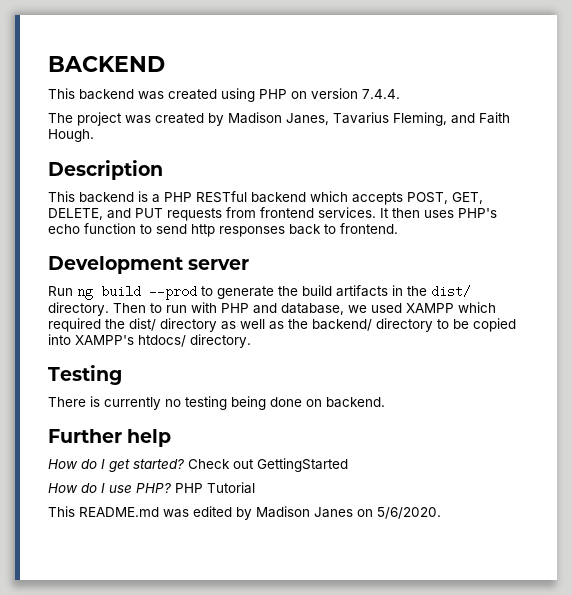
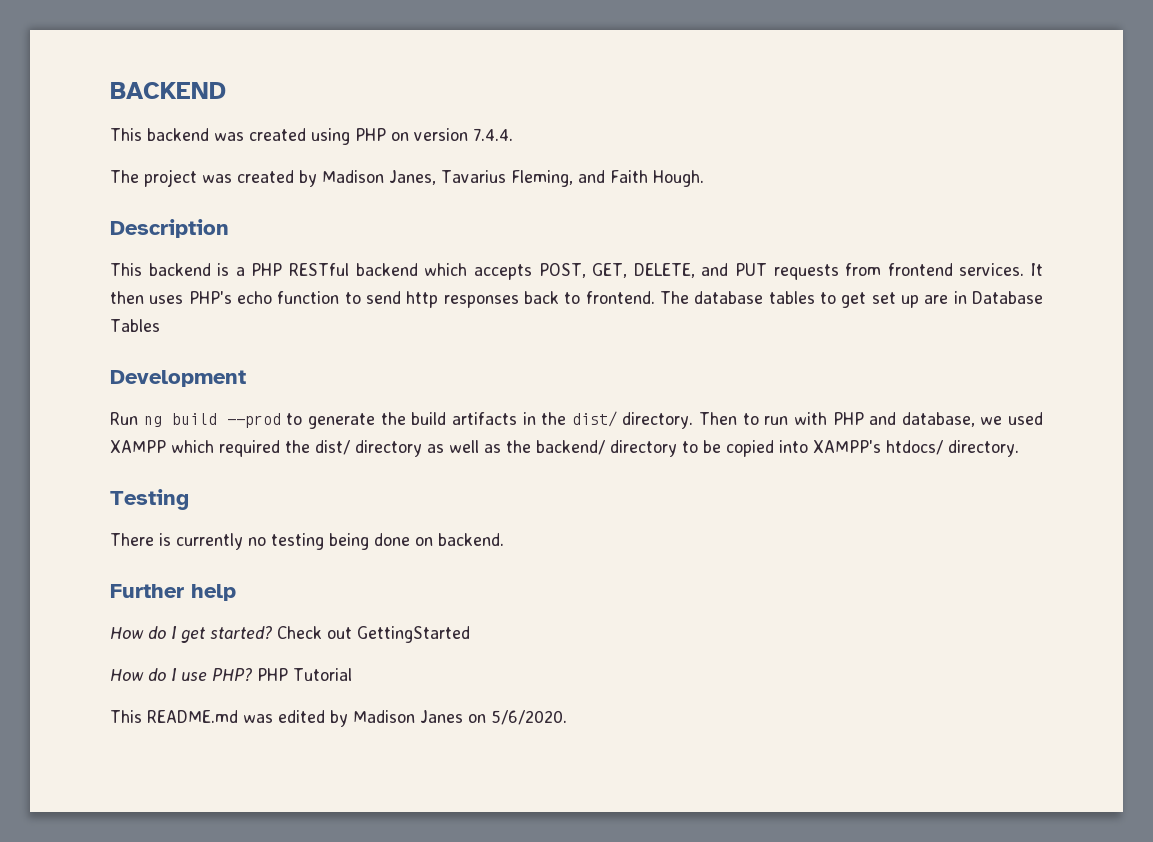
+ The database tables to get set up are in Database Tables
- Development server
+ Development

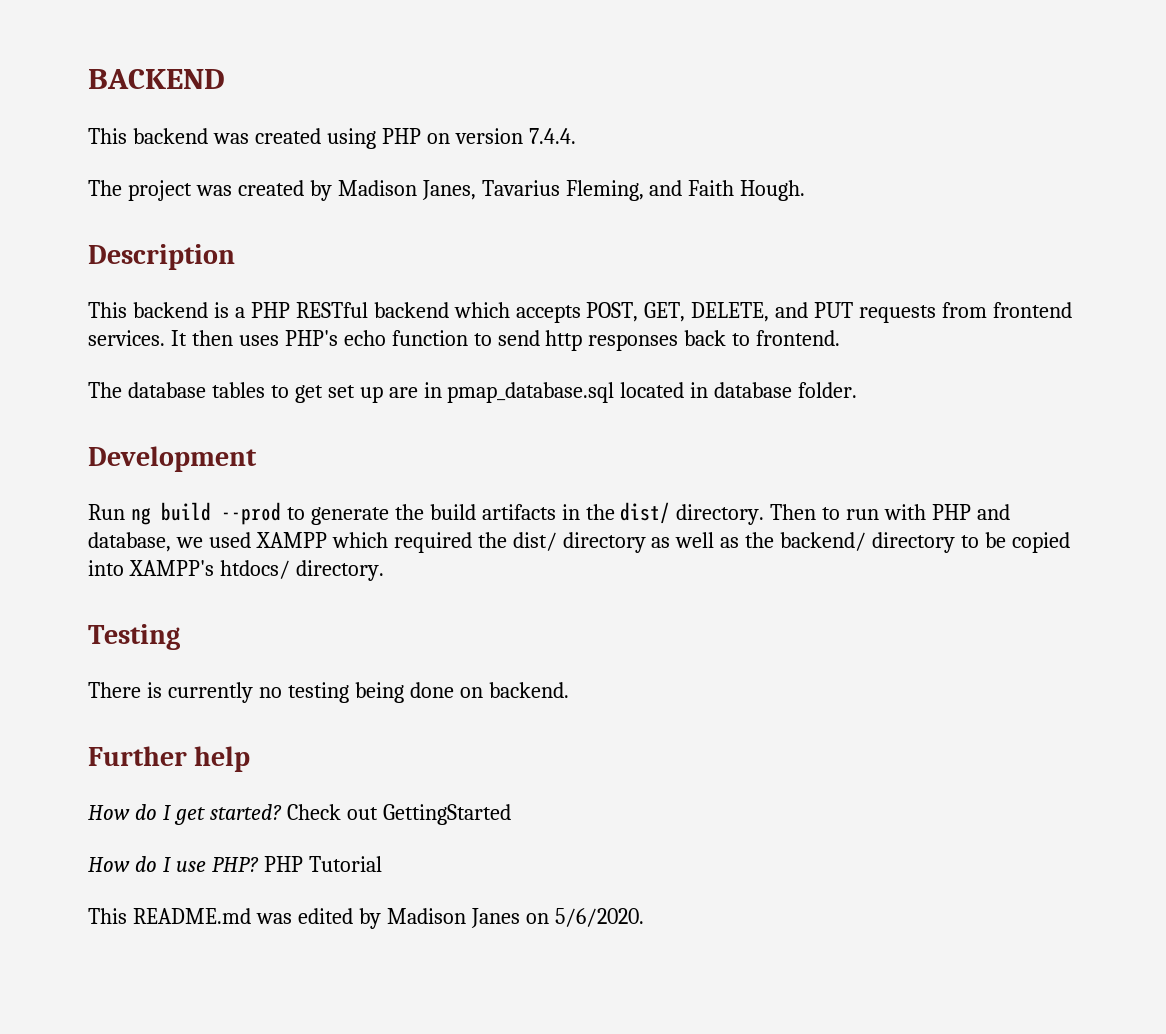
- It then uses PHP's echo function to send http responses back to frontend. The database tables to get set up are in Database Tables
+ It then uses PHP's echo function to send http responses back to frontend.
+ The database tables to get set up are in pmap_database.sql located in database folder.

